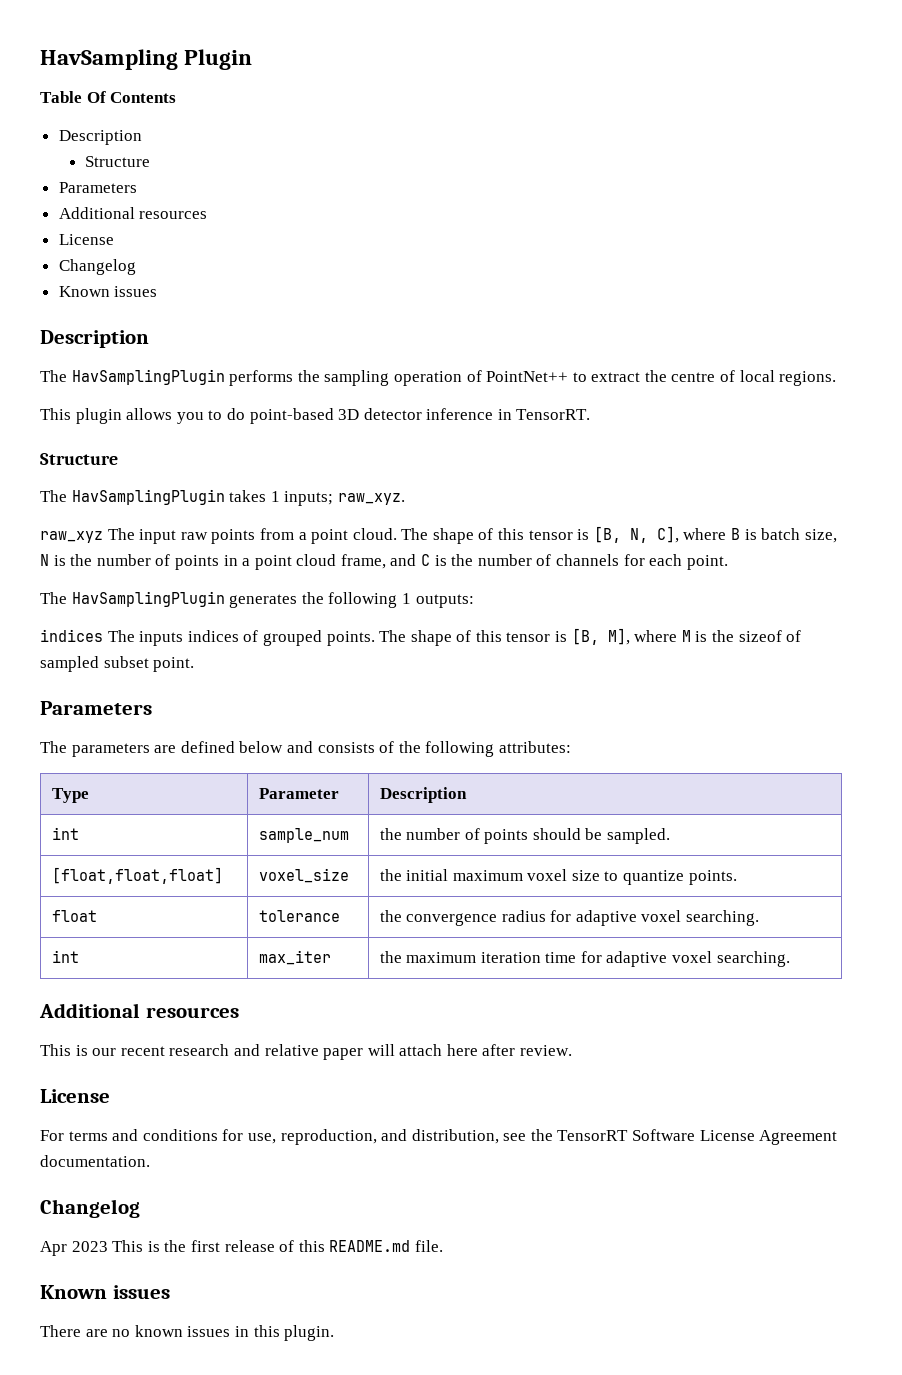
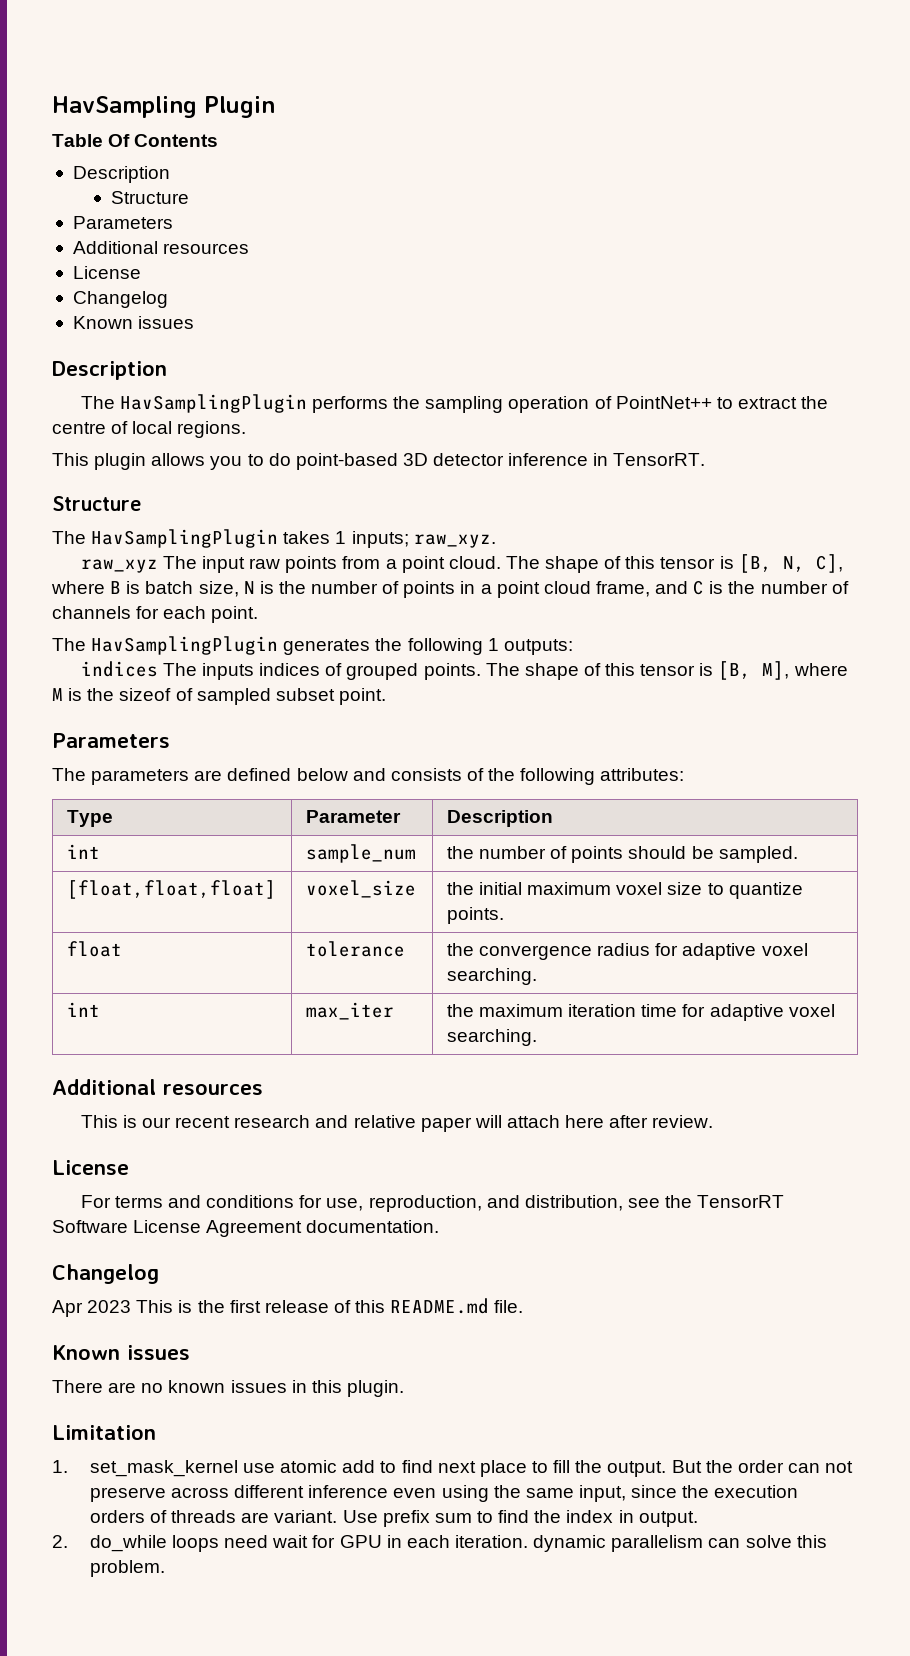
+ Limitation
+ 1. set_mask_kernel use atomic add to find next place to fill the output. But the order can not preserve across different inference even using the same input, since the execution orders of threads are variant. Use prefix sum to find the index in output.
+ 2. do_while loops need wait for GPU in each iteration. dynamic parallelism can solve this problem.

